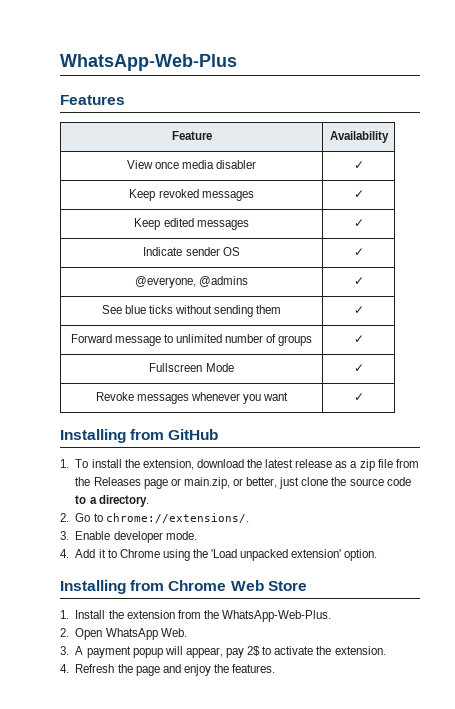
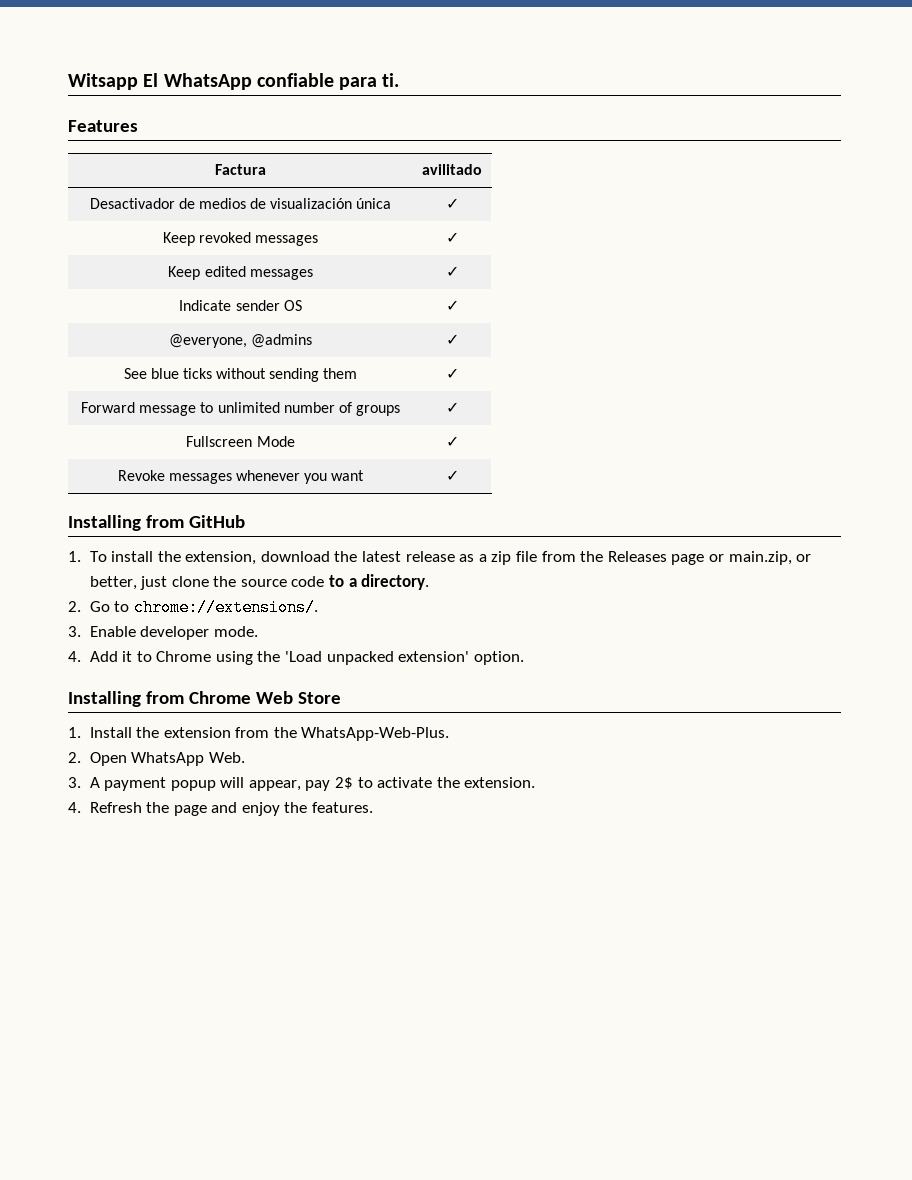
- WhatsApp-Web-Plus
+ Witsapp El WhatsApp confiable para ti.
  Features
- Feature | Availability
- View once media disabler | ✓
+ Factura | avilitado
+ Desactivador de medios de visualización única | ✓

